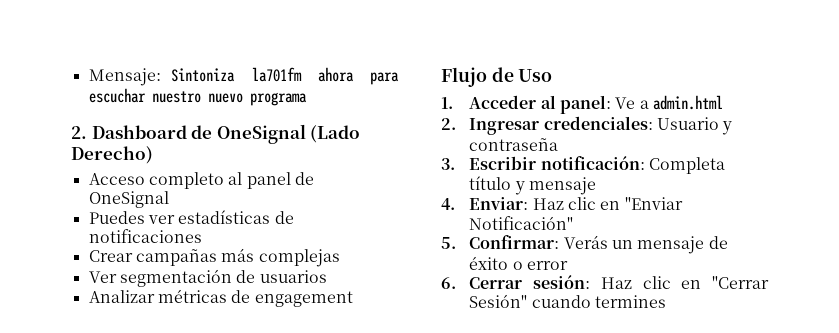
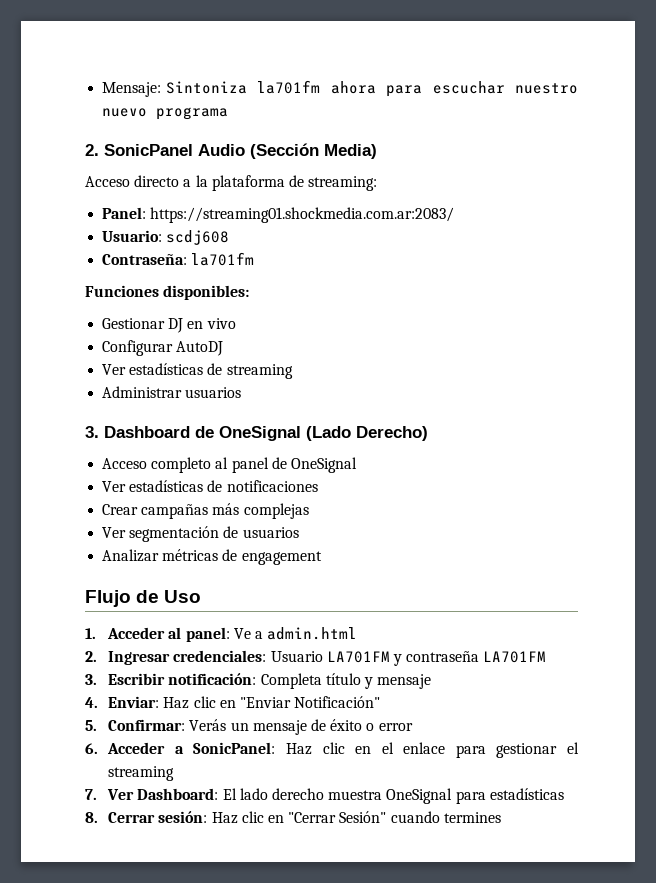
- 2. Dashboard de OneSignal (Lado Derecho)
+ 2. SonicPanel Audio (Sección Media)
+ Acceso directo a la plataforma de streaming:
+ Panel: https://streaming01.shockmedia.com.ar:2083/
+ Usuario: scdj608
+ Contraseña: la701fm
+ Funciones disponibles:
+ Gestionar DJ en vivo
+ Configurar AutoDJ
+ Ver estadísticas de streaming
+ Administrar usuarios
+ 3. Dashboard de OneSignal (Lado Derecho)
- Puedes ver estadísticas de notificaciones
+ Ver estadísticas de notificaciones
- 2. Ingresar credenciales: Usuario y contraseña
+ 2. Ingresar credenciales: Usuario LA701FM y contraseña LA701FM
- 6. Cerrar sesión: Haz clic en "Cerrar Sesión" cuando termines
+ 6. Acceder a SonicPanel: Haz clic en el enlace para gestionar el streaming
+ 7. Ver Dashboard: El lado derecho muestra OneSignal para estadísticas
+ 8. Cerrar sesión: Haz clic en "Cerrar Sesión" cuando termines

